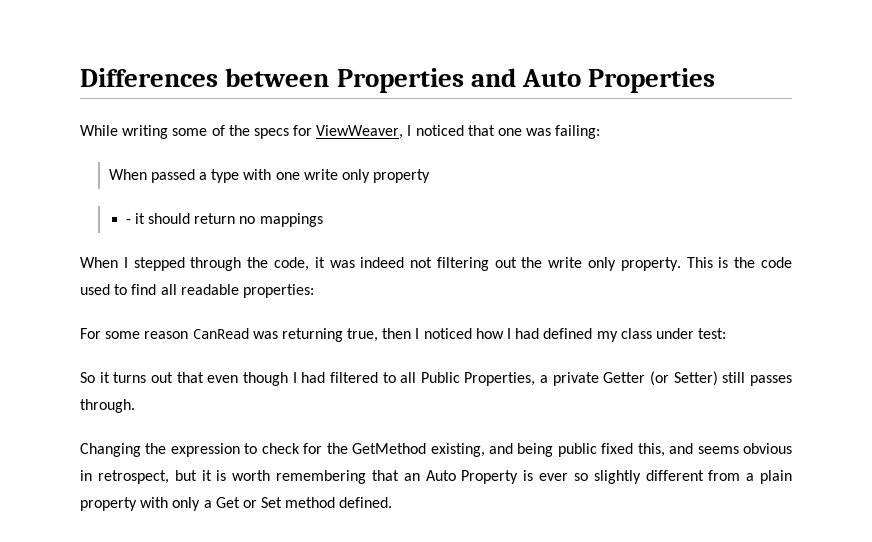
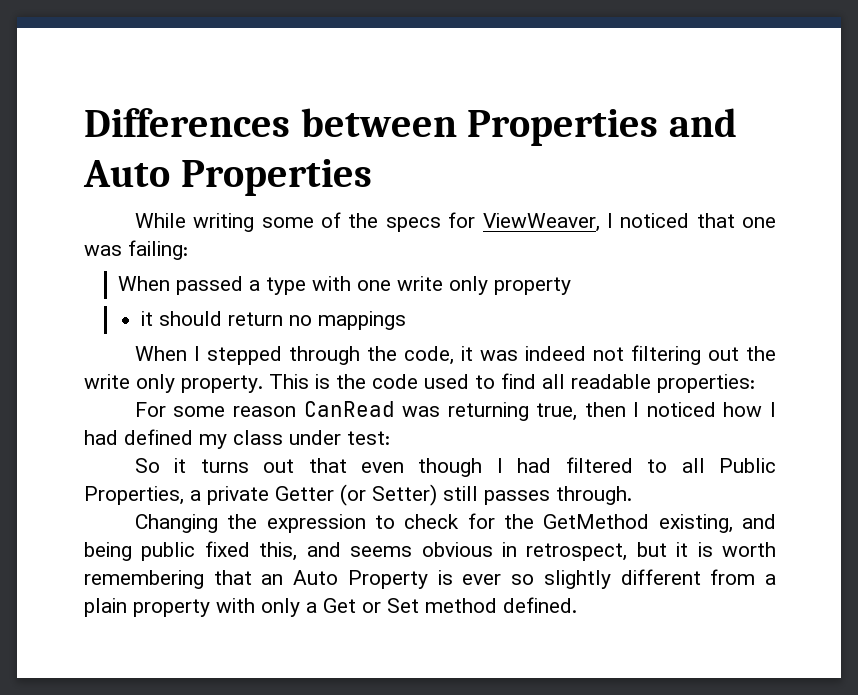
- - it should return no mappings
+ it should return no mappings

